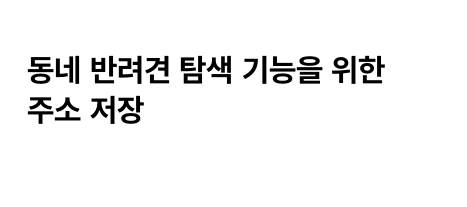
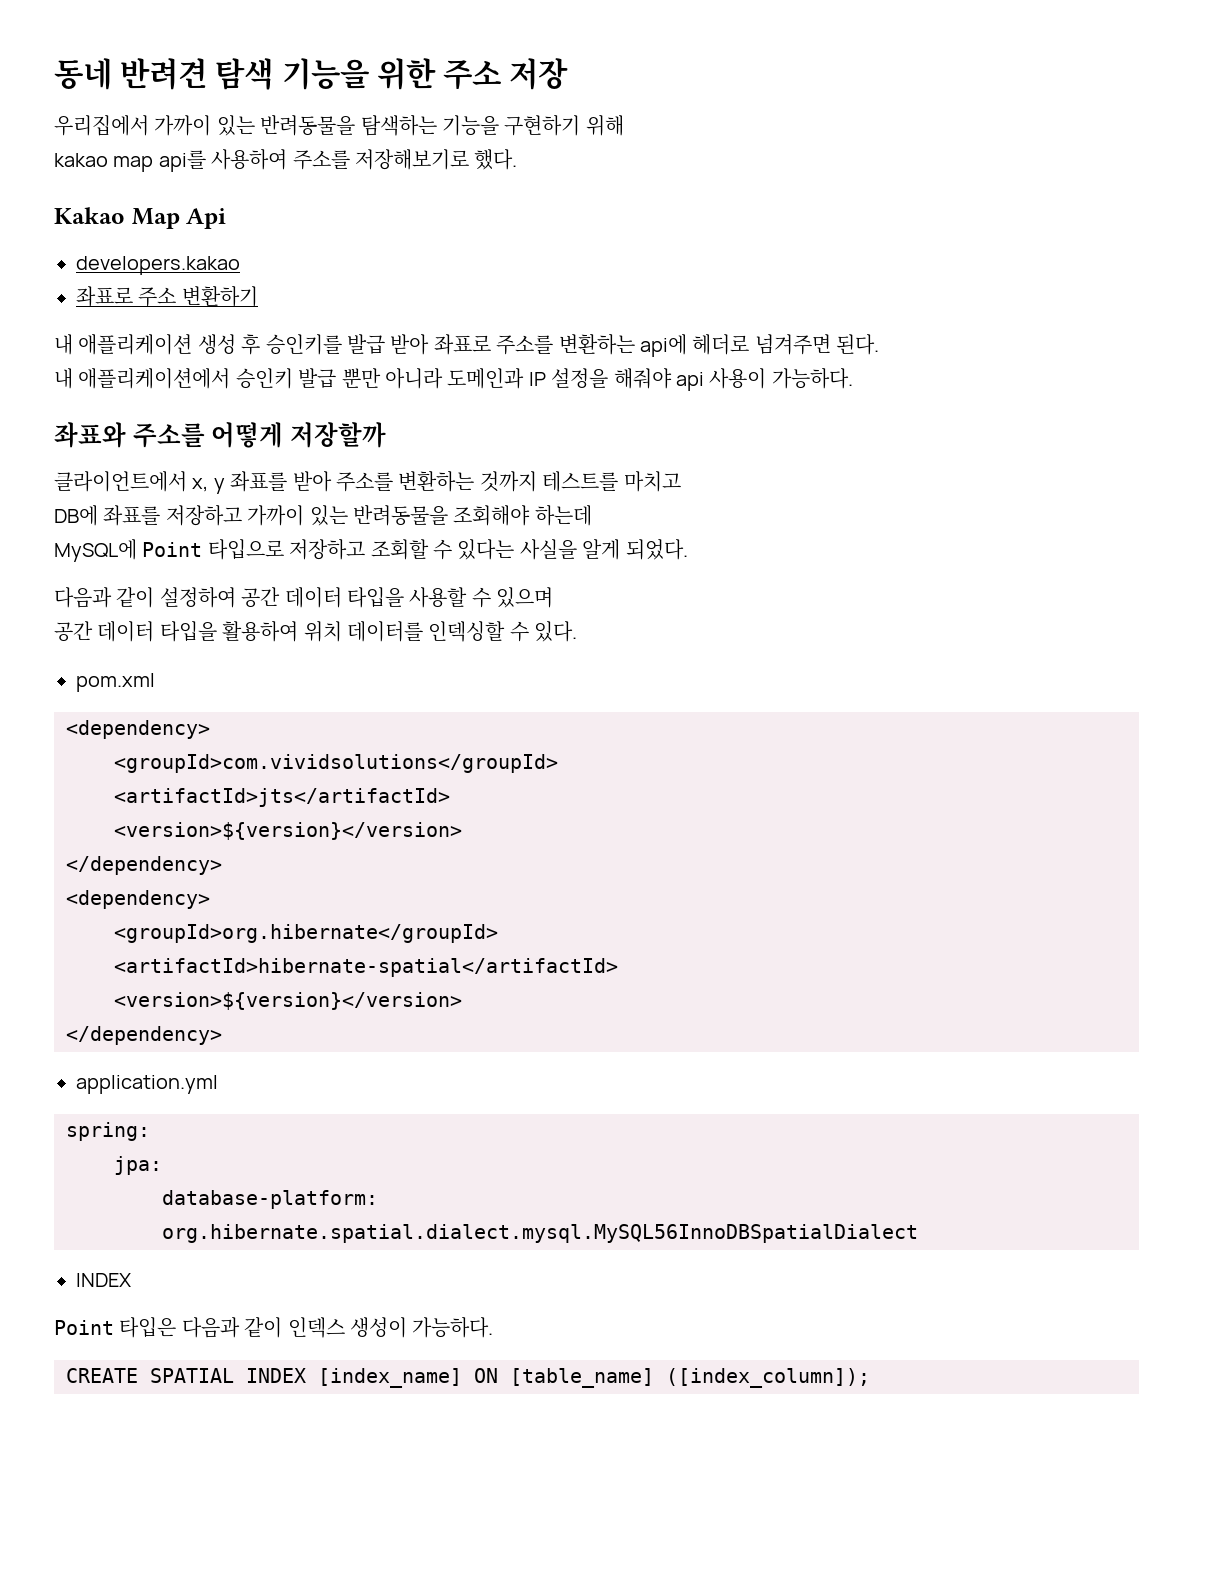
+ 우리집에서 가까이 있는 반려동물을 탐색하는 기능을 구현하기 위해
+ kakao map api를 사용하여 주소를 저장해보기로 했다.
+ Kakao Map Api
+ developers.kakao
+ 좌표로 주소 변환하기
+ 내 애플리케이션 생성 후 승인키를 발급 받아 좌표로 주소를 변환하는 api에 헤더로 넘겨주면 된다.
+ 내 애플리케이션에서 승인키 발급 뿐만 아니라 도메인과 IP 설정을 해줘야 api 사용이 가능하다.
+ 좌표와 주소를 어떻게 저장할까
+ 클라이언트에서 x, y 좌표를 받아 주소를 변환하는 것까지 테스트를 마치고
+ DB에 좌표를 저장하고 가까이 있는 반려동물을 조회해야 하는데
+ MySQL에 Point 타입으로 저장하고 조회할 수 있다는 사실을 알게 되었다.
+ 다음과 같이 설정하여 공간 데이터 타입을 사용할 수 있으며
+ 공간 데이터 타입을 활용하여 위치 데이터를 인덱싱할 수 있다.
+ pom.xml
+ <dependency>
+ <groupId>com.vividsolutions</groupId>
+ <artifactId>jts</artifactId>
+ <version>${version}</version>
+ </dependency>
+ <dependency>
+ <groupId>org.hibernate</groupId>
+ <artifactId>hibernate-spatial</artifactId>
+ <version>${version}</version>
+ </dependency>
+ application.yml
+ spring:
+ jpa:
+ database-platform: org.hibernate.spatial.dialect.mysql.MySQL56InnoDBSpatialDialect
+ INDEX
+ Point 타입은 다음과 같이 인덱스 생성이 가능하다.
+ CREATE SPATIAL INDEX [index_name] ON [table_name] ([index_column]);

